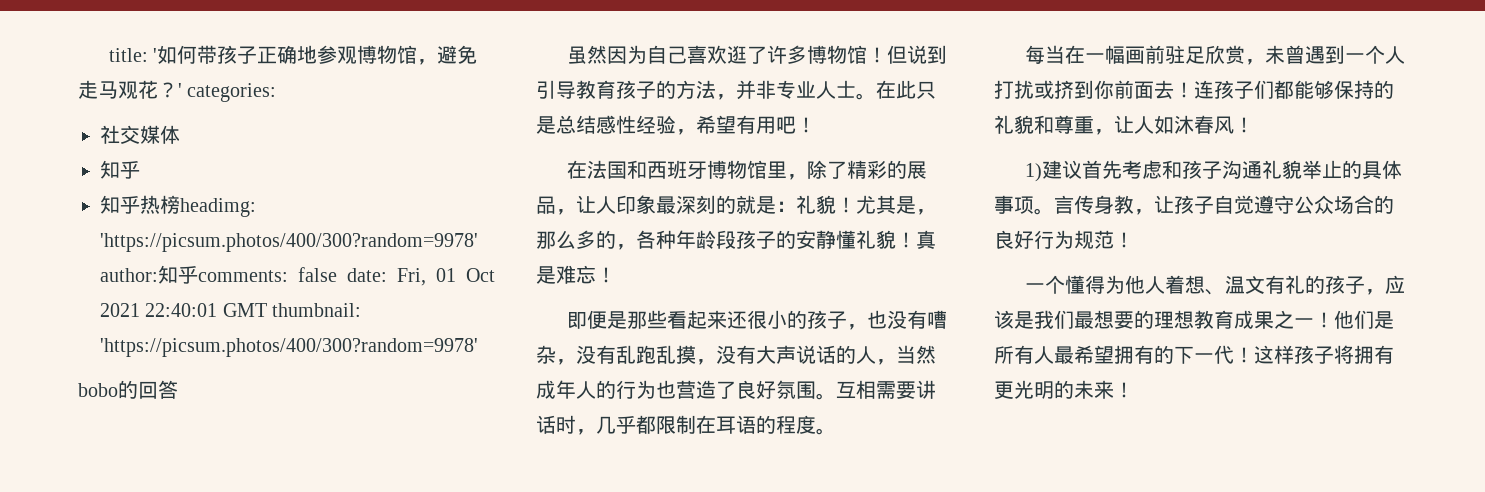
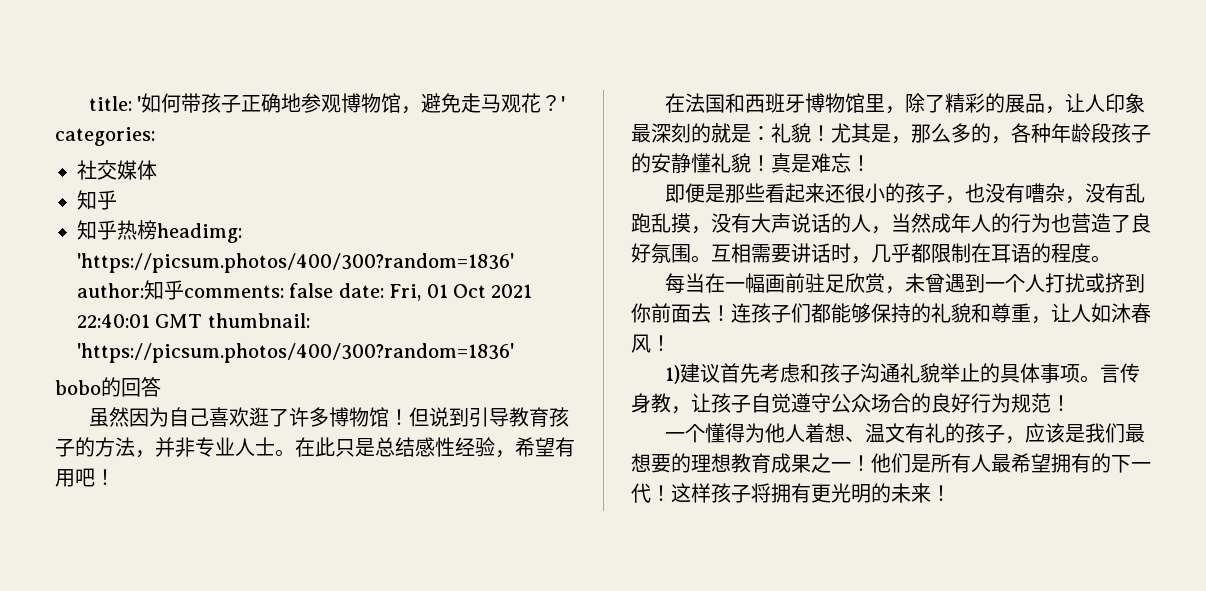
- 知乎热榜headimg: 'https://picsum.photos/400/300?random=9978' author:知乎comments: false date: Fri, 01 Oct 2021 22:40:01 GMT thumbnail: 'https://picsum.photos/400/300?random=9978'
+ 知乎热榜headimg: 'https://picsum.photos/400/300?random=1836' author:知乎comments: false date: Fri, 01 Oct 2021 22:40:01 GMT thumbnail: 'https://picsum.photos/400/300?random=1836'

